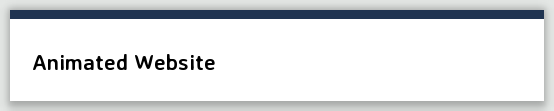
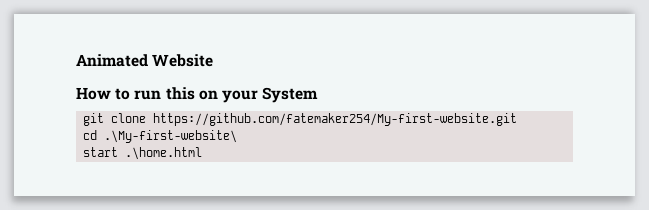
+ How to run this on your System
+ git clone https://github.com/fatemaker254/My-first-website.git
+ cd .\My-first-website\
+ start .\home.html

